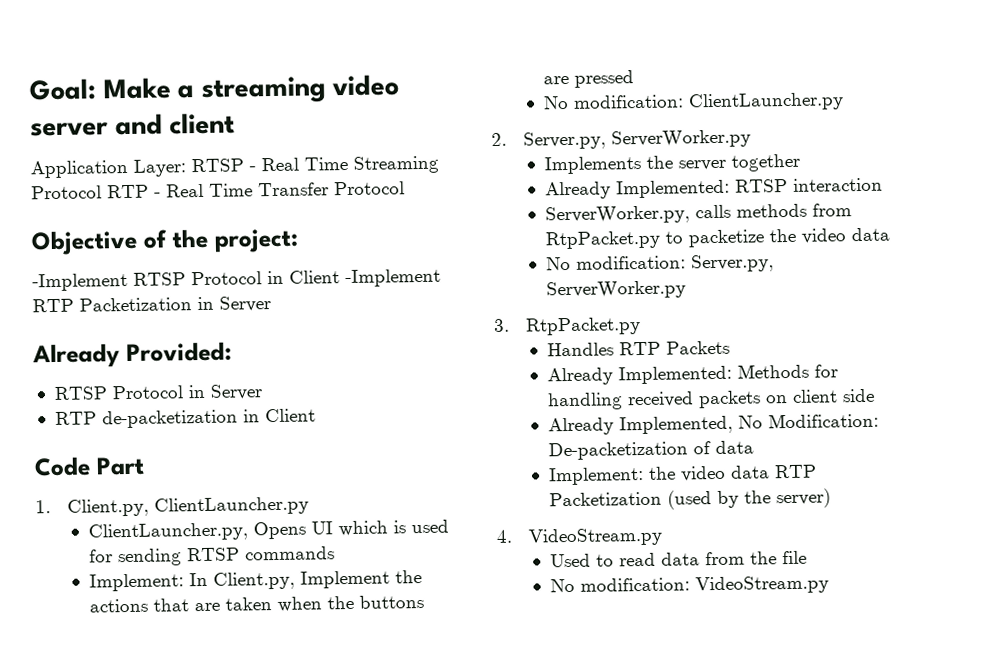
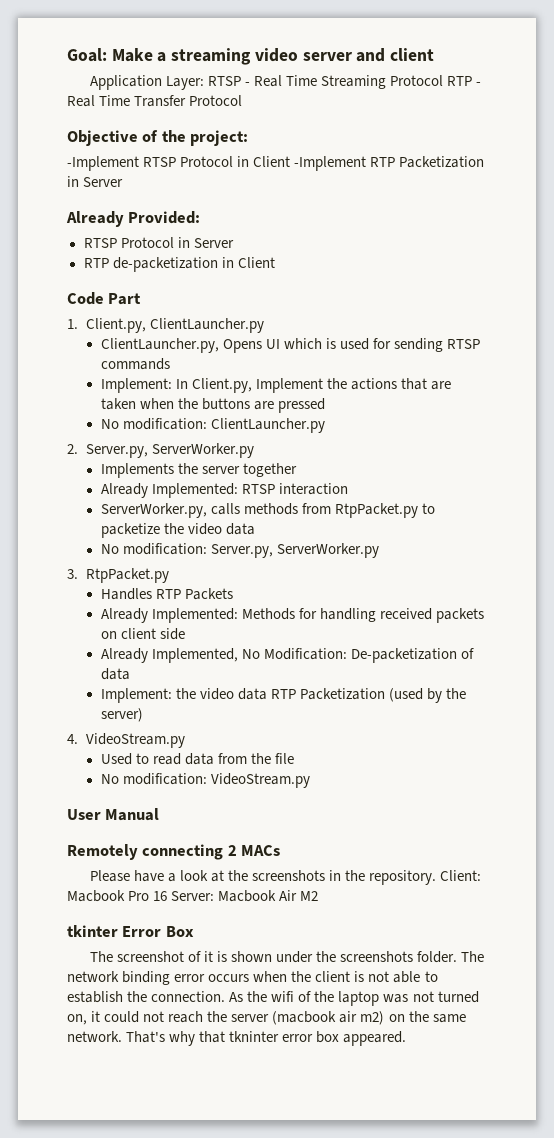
+ User Manual
+ Remotely connecting 2 MACs
+ Please have a look at the screenshots in the repository. Client: Macbook Pro 16 Server: Macbook Air M2
+ tkinter Error Box
+ The screenshot of it is shown under the screenshots folder. The network binding error occurs when the client is not able to establish the connection. As the wifi of the laptop was not turned on, it could not reach the server (macbook air m2) on the same network. That's why that tkninter error box appeared.

